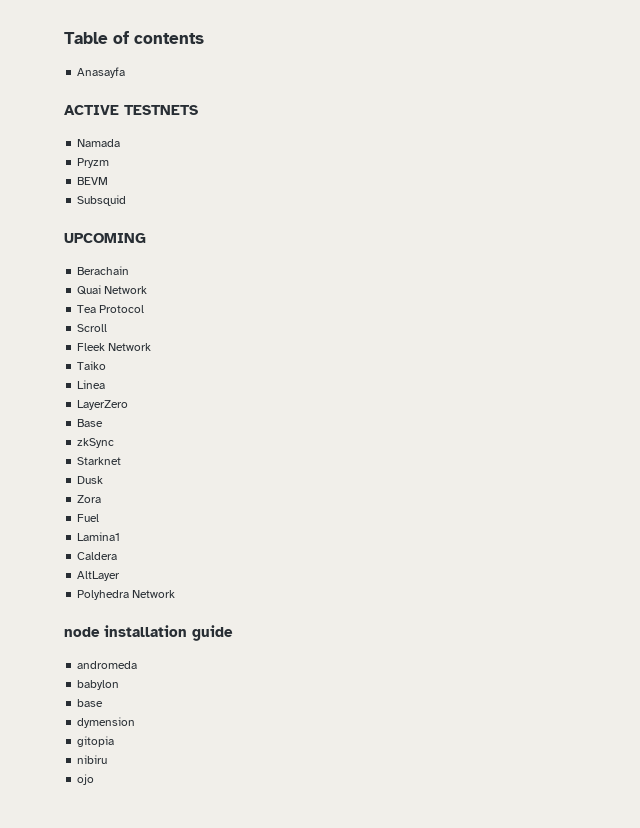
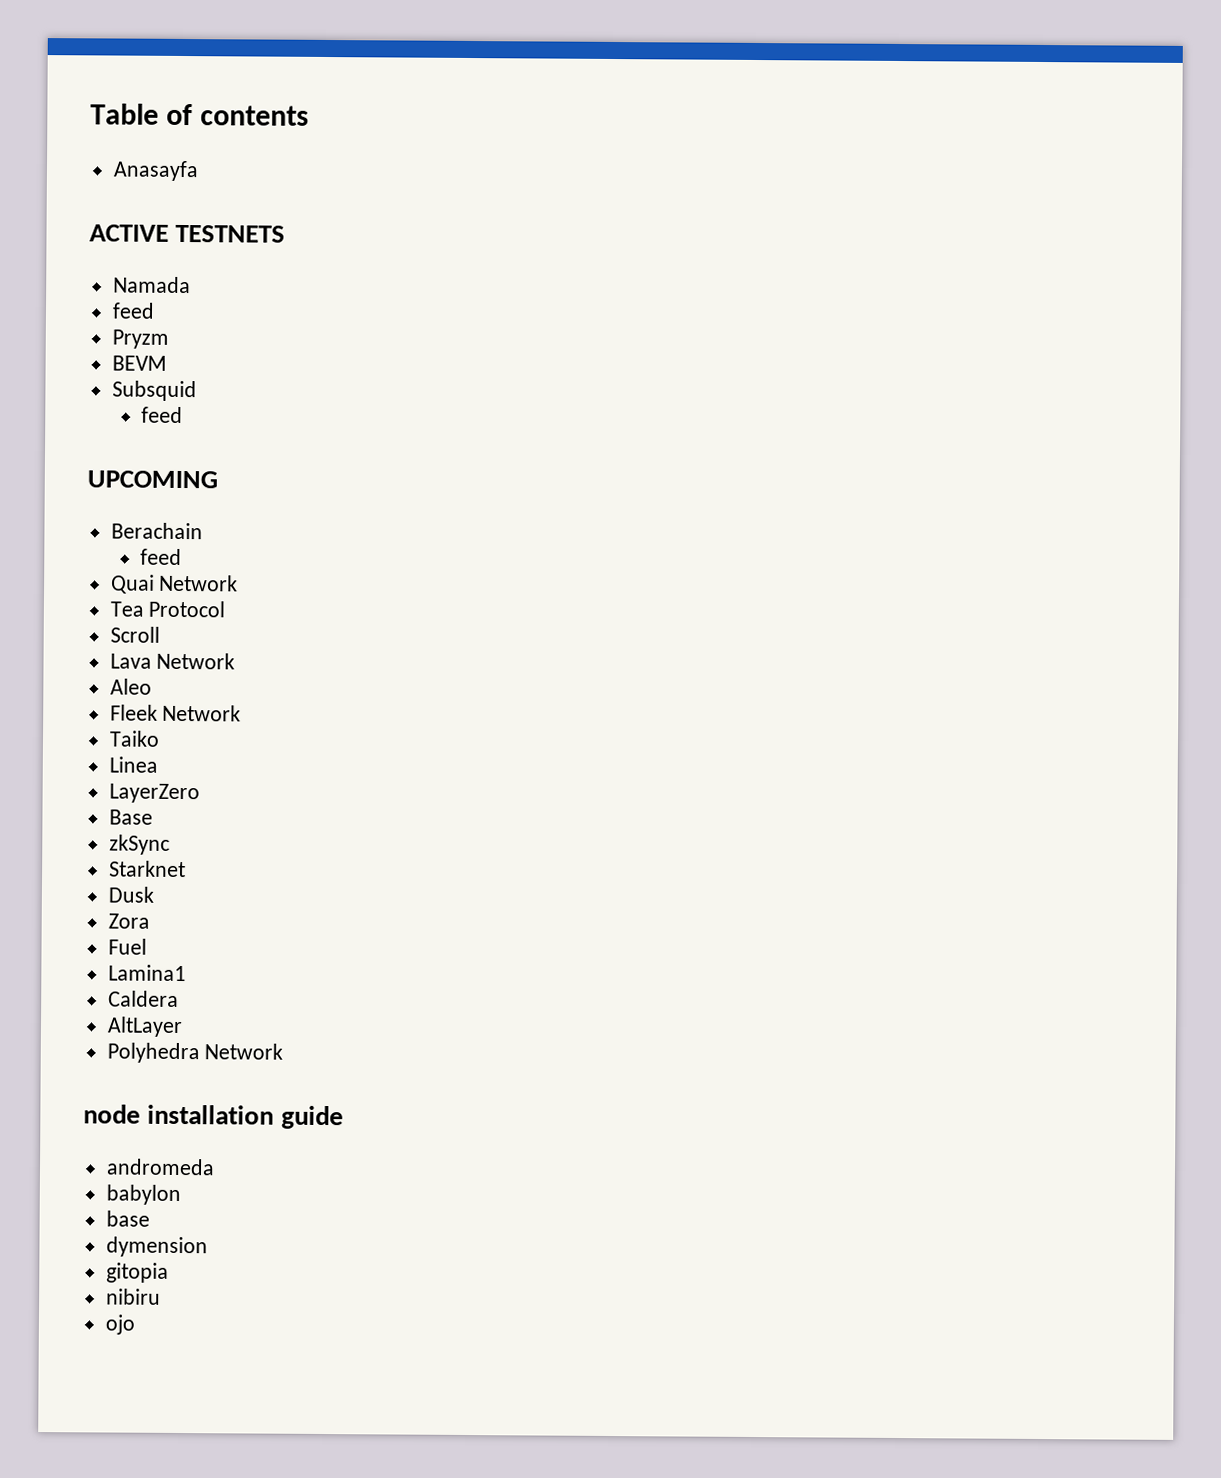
  Namada
+ feed
  Subsquid
+ feed
  Berachain
+ feed
+ Lava Network
+ Aleo

